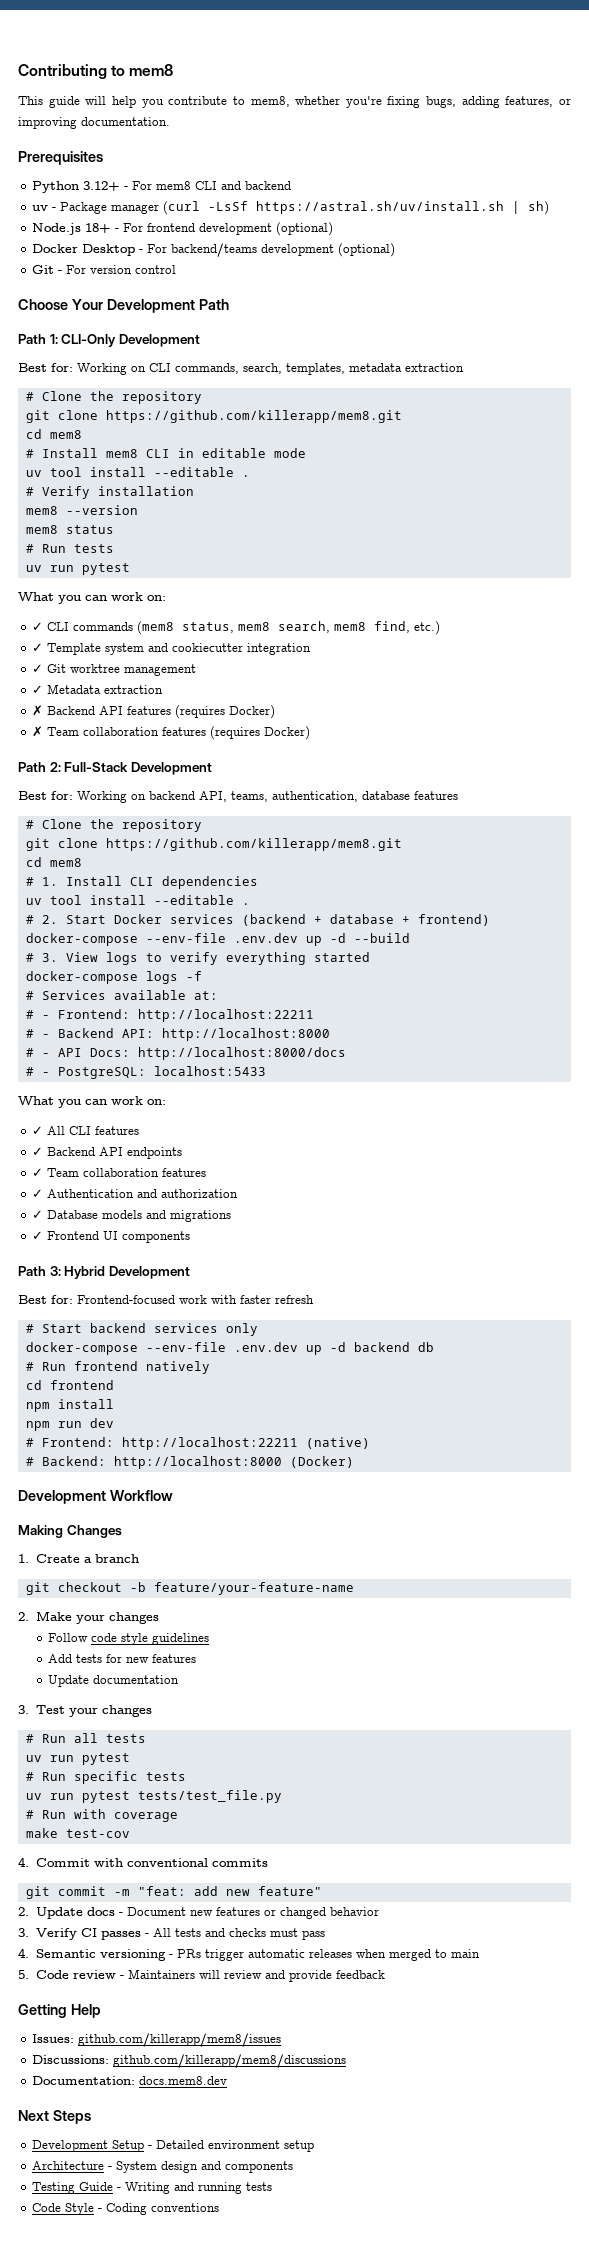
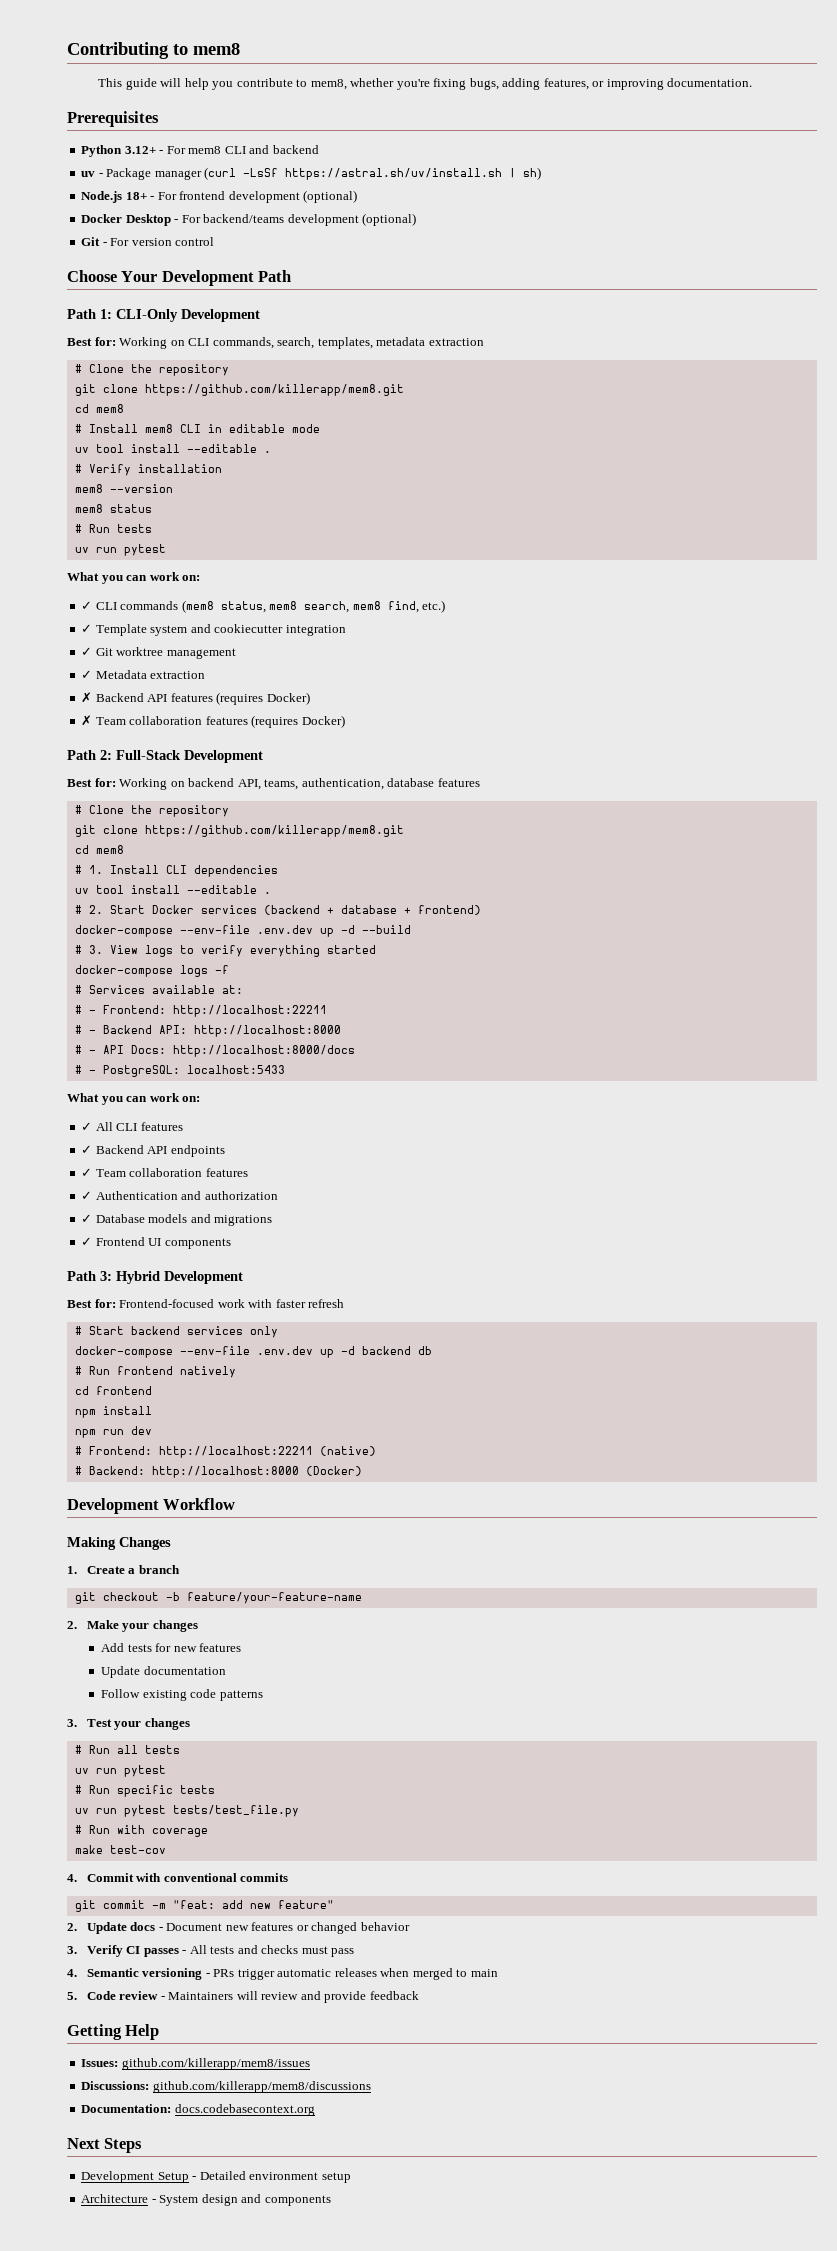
- Follow code style guidelines
+ Follow existing code patterns
- Documentation: docs.mem8.dev
+ Documentation: docs.codebasecontext.org
- Testing Guide - Writing and running tests
- Code Style - Coding conventions

